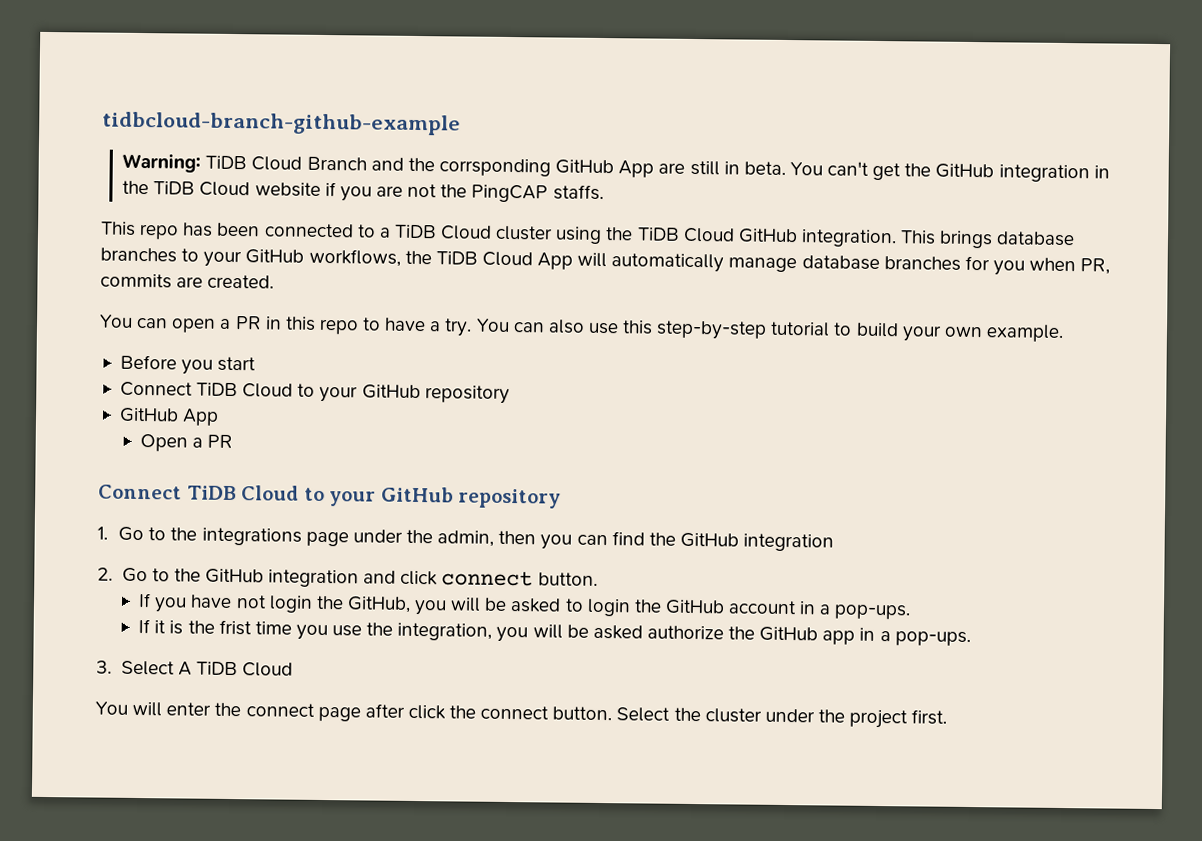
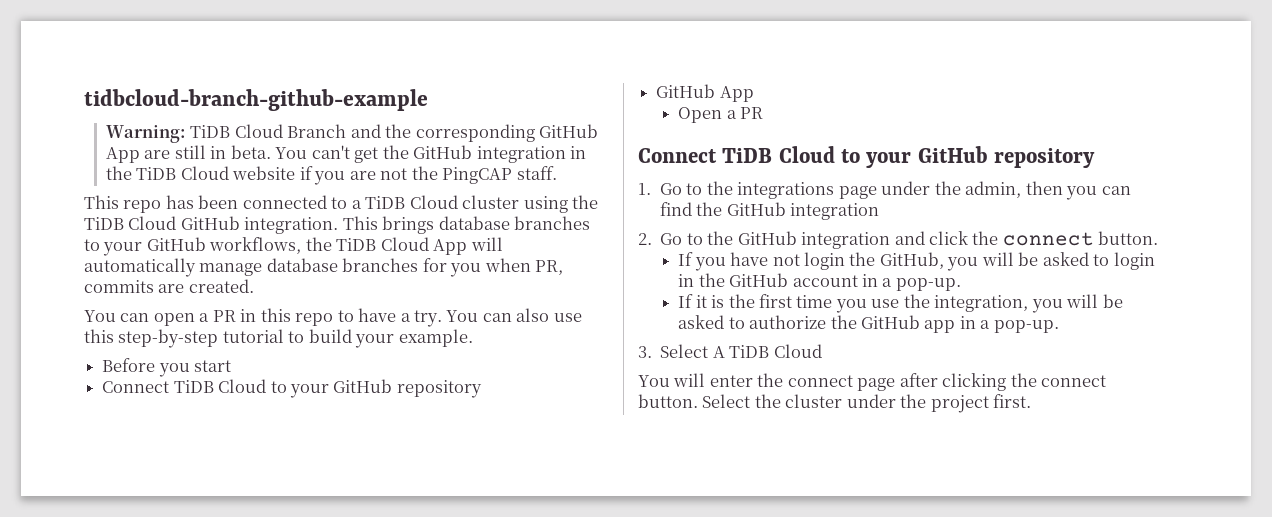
- Warning: TiDB Cloud Branch and the corrsponding GitHub App are still in beta.
+ Warning: TiDB Cloud Branch and the corresponding GitHub App are still in beta.
- You can't get the GitHub integration in the TiDB Cloud website if you are not the PingCAP staffs.
+ You can't get the GitHub integration in the TiDB Cloud website if you are not the PingCAP staff.
- You can also use this step-by-step tutorial to build your own example.
+ You can also use this step-by-step tutorial to build your example.
- 2. Go to the GitHub integration and click connect button.
+ 2. Go to the GitHub integration and click the connect button.
- If you have not login the GitHub, you will be asked to login the GitHub account in a pop-ups.
+ If you have not login the GitHub, you will be asked to login in the GitHub account in a pop-up.
- If it is the frist time you use the integration, you will be asked authorize the GitHub app in a pop-ups.
+ If it is the first time you use the integration, you will be asked to authorize the GitHub app in a pop-up.
- You will enter the connect page after click the connect button.
+ You will enter the connect page after clicking the connect button.

